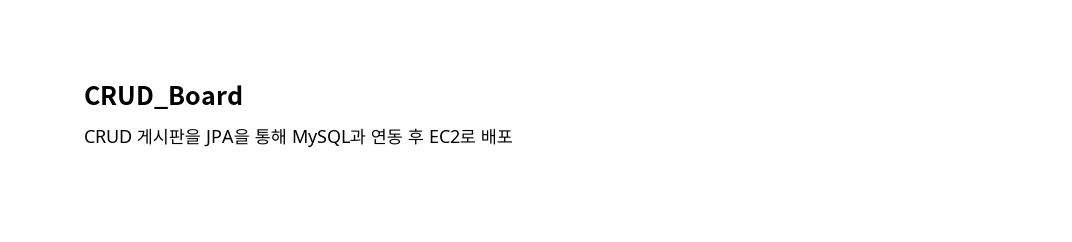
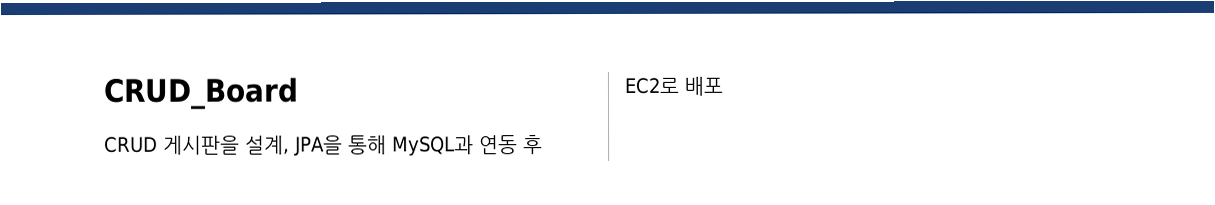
- CRUD 게시판을 JPA을 통해 MySQL과 연동 후 EC2로 배포
+ CRUD 게시판을 설계, JPA을 통해 MySQL과 연동 후 EC2로 배포

